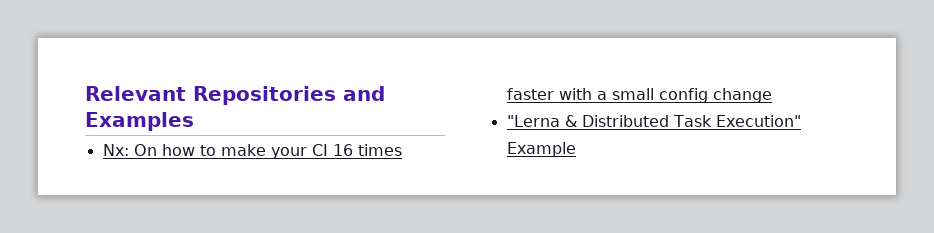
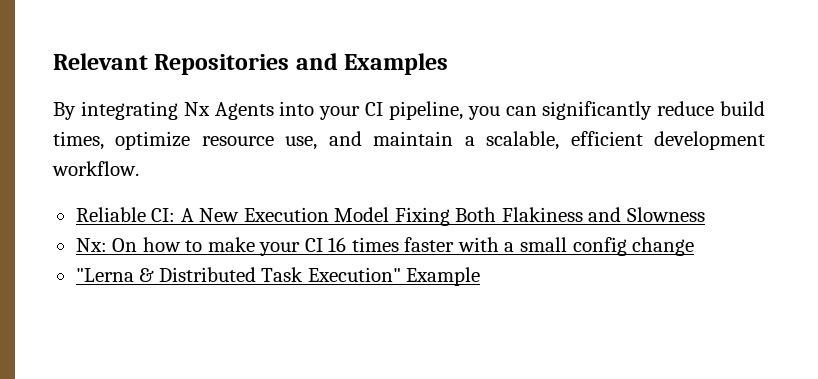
+ By integrating Nx Agents into your CI pipeline, you can significantly reduce build times, optimize resource use, and maintain a scalable, efficient development workflow.
+ Reliable CI: A New Execution Model Fixing Both Flakiness and Slowness

